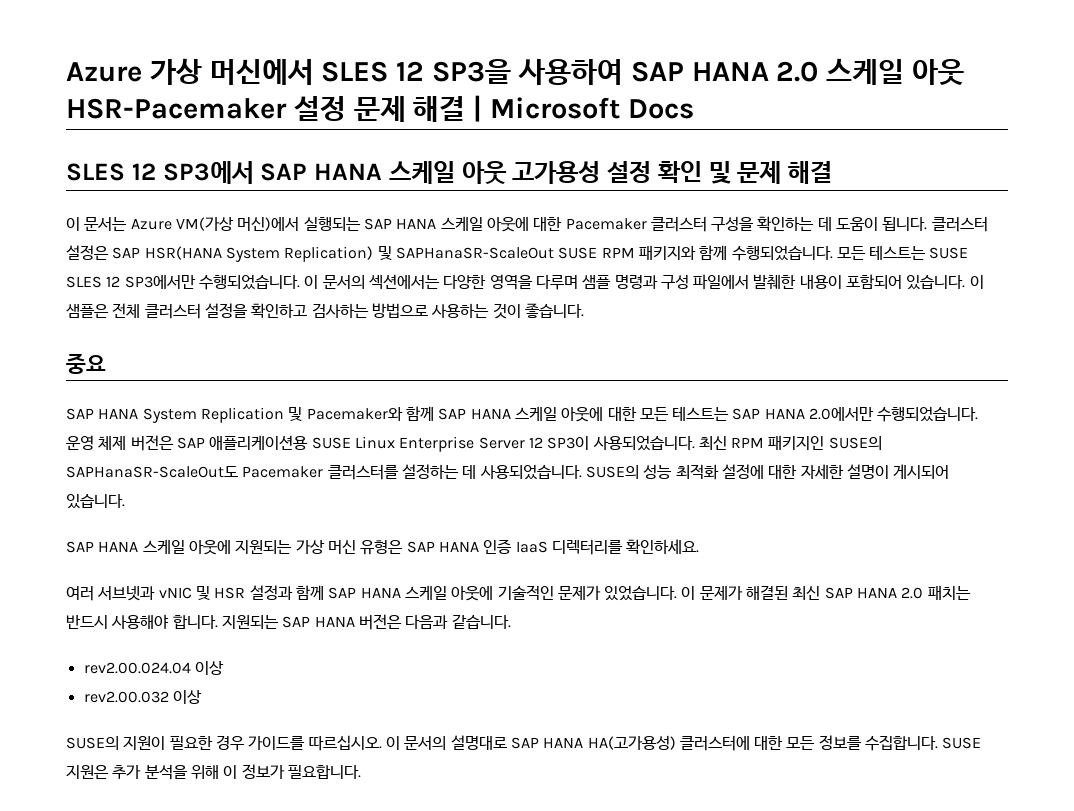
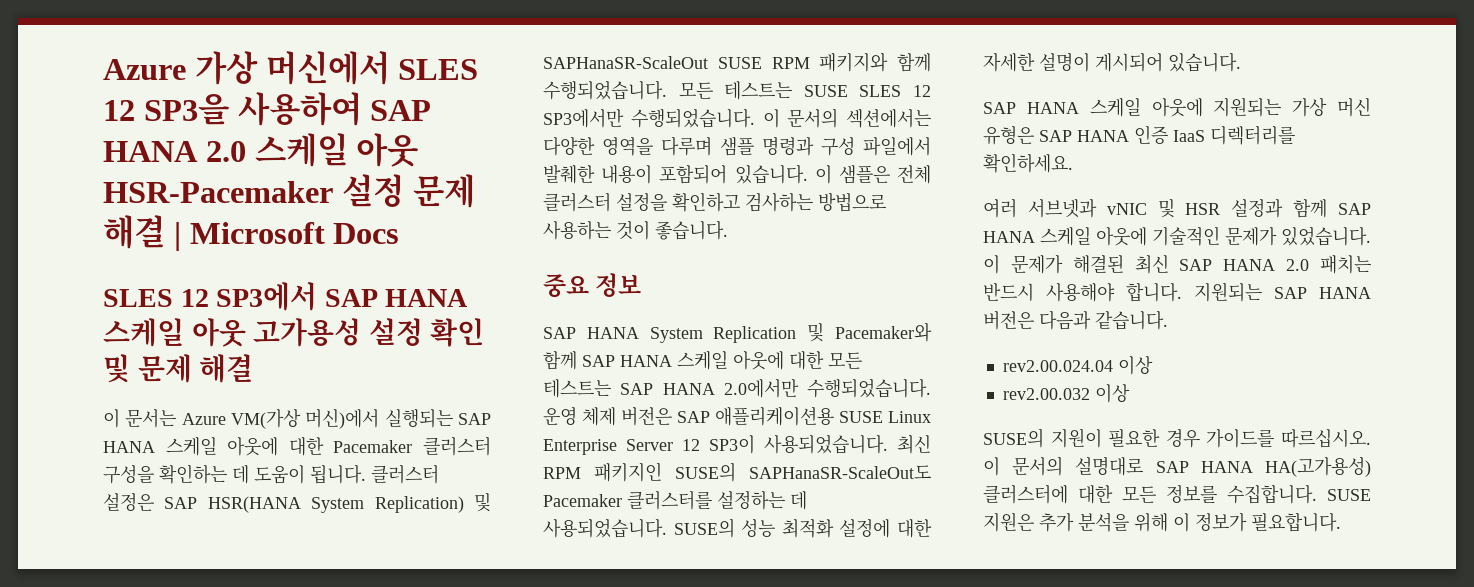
- 중요
+ 중요 정보

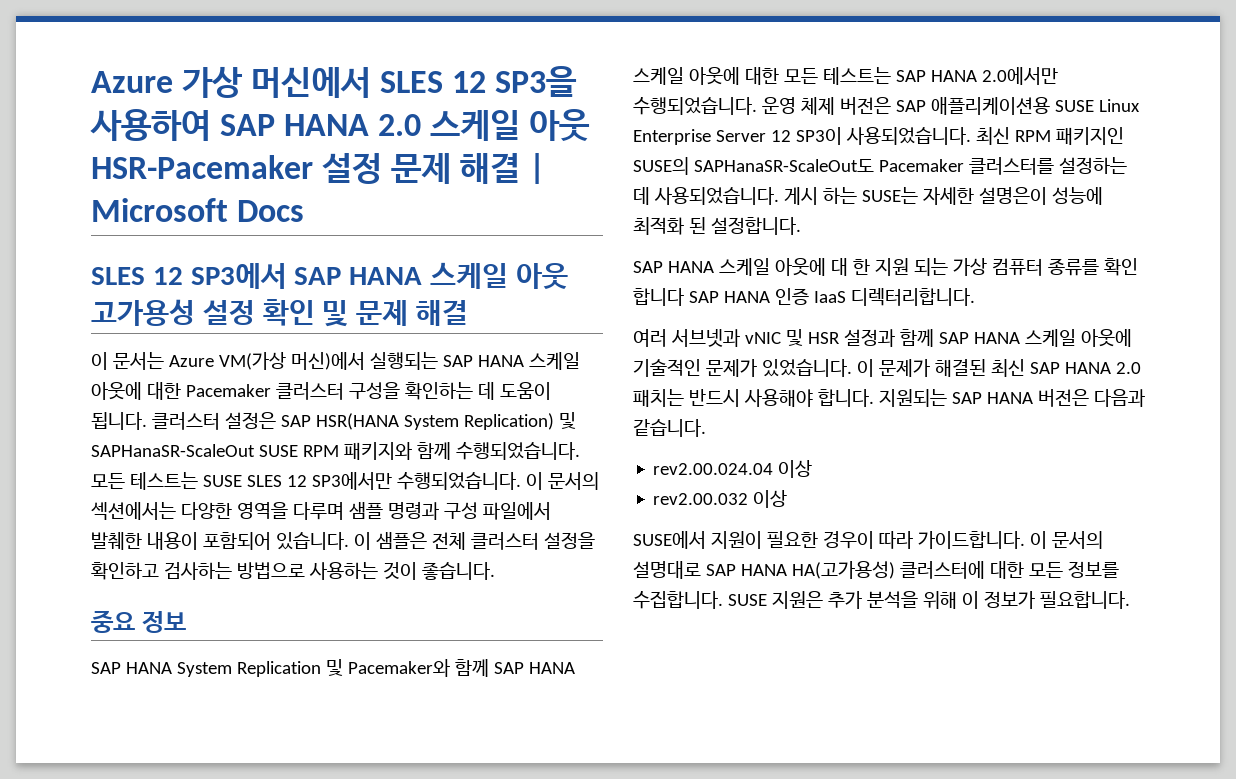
- SUSE의 성능 최적화 설정에 대한 자세한 설명이 게시되어 있습니다.
- SAP HANA 스케일 아웃에 지원되는 가상 머신 유형은 SAP HANA 인증 IaaS 디렉터리를 확인하세요.
+ 게시 하는 SUSE는 자세한 설명은이 성능에 최적화 된 설정합니다.
+ SAP HANA 스케일 아웃에 대 한 지원 되는 가상 컴퓨터 종류를 확인 합니다 SAP HANA 인증 IaaS 디렉터리합니다.
- SUSE의 지원이 필요한 경우 가이드를 따르십시오.
+ SUSE에서 지원이 필요한 경우이 따라 가이드합니다.

